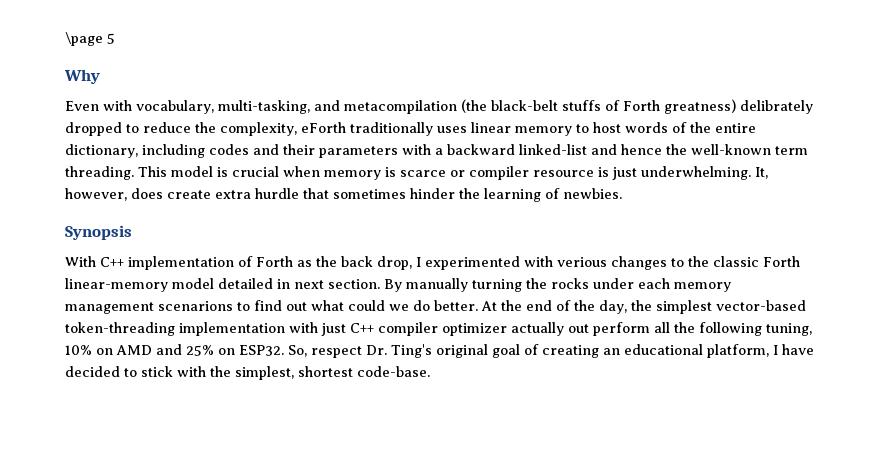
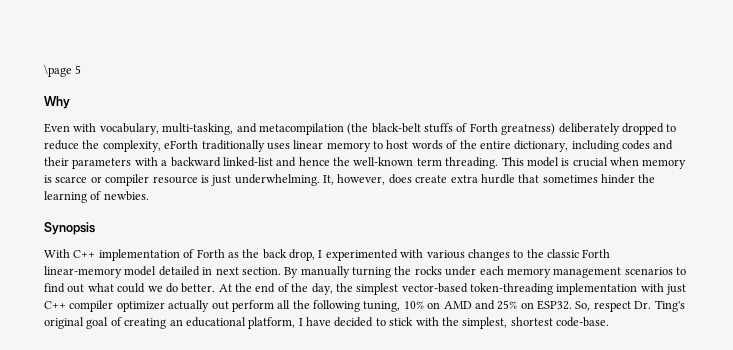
- Even with vocabulary, multi-tasking, and metacompilation (the black-belt stuffs of Forth greatness) delibrately dropped to reduce the complexity, eForth traditionally uses linear memory to host words of the entire dictionary, including codes and their parameters with a backward linked-list and hence the well-known term threading.
+ Even with vocabulary, multi-tasking, and metacompilation (the black-belt stuffs of Forth greatness) deliberately dropped to reduce the complexity, eForth traditionally uses linear memory to host words of the entire dictionary, including codes and their parameters with a backward linked-list and hence the well-known term threading.
- With C++ implementation of Forth as the back drop, I experimented with verious changes to the classic Forth linear-memory model detailed in next section.
+ With C++ implementation of Forth as the back drop, I experimented with various changes to the classic Forth linear-memory model detailed in next section.
- By manually turning the rocks under each memory management scenarions to find out what could we do better.
+ By manually turning the rocks under each memory management scenarios to find out what could we do better.

